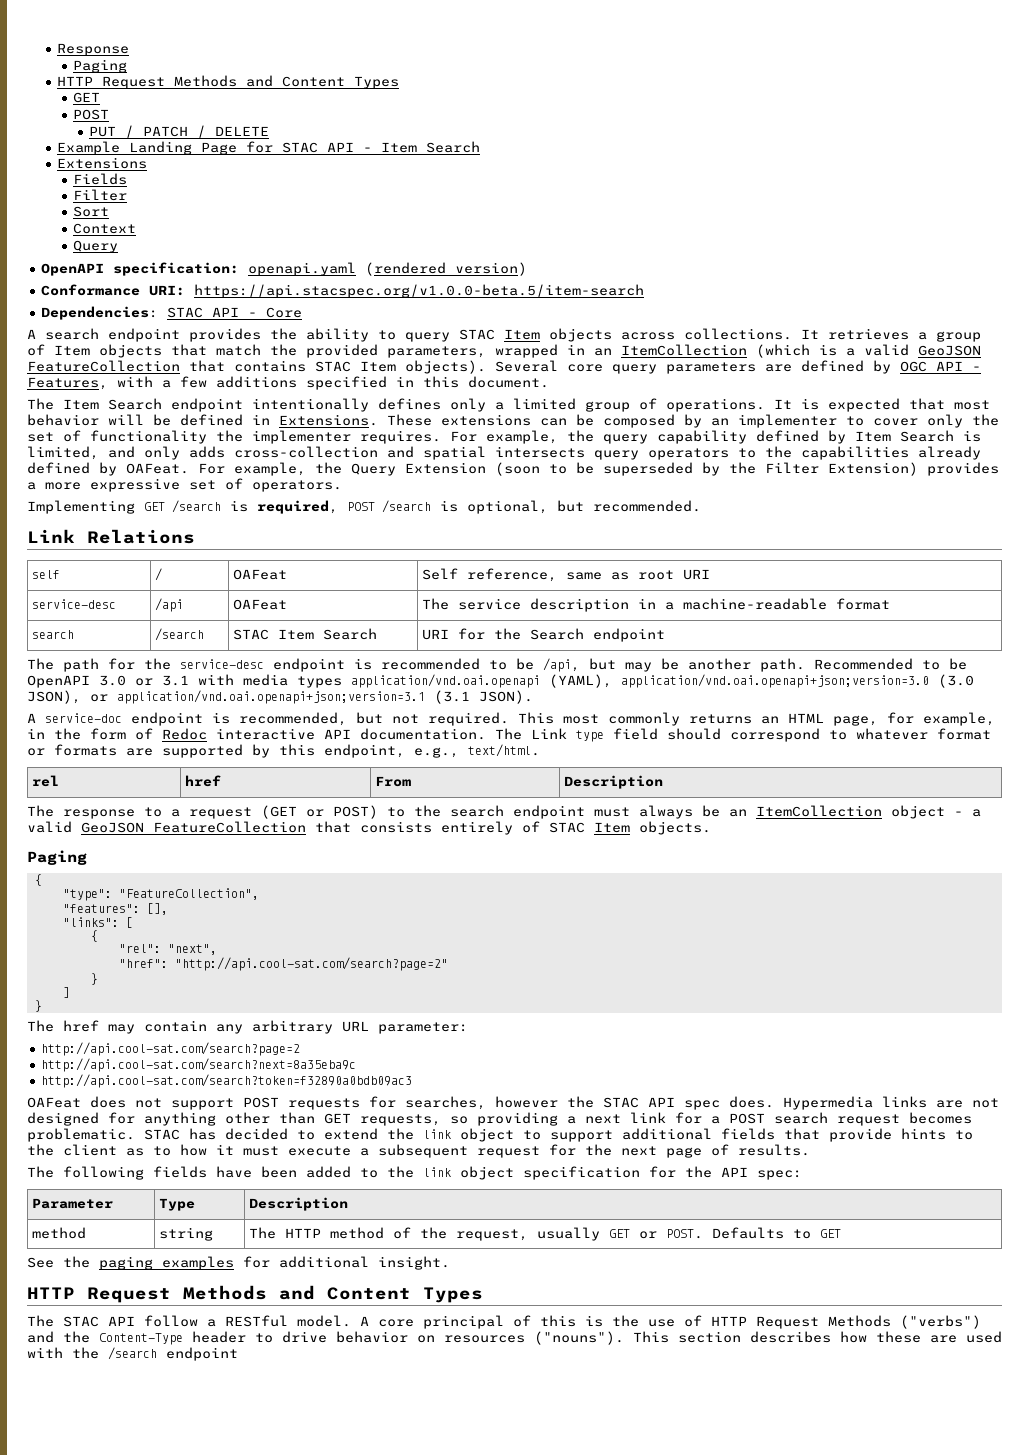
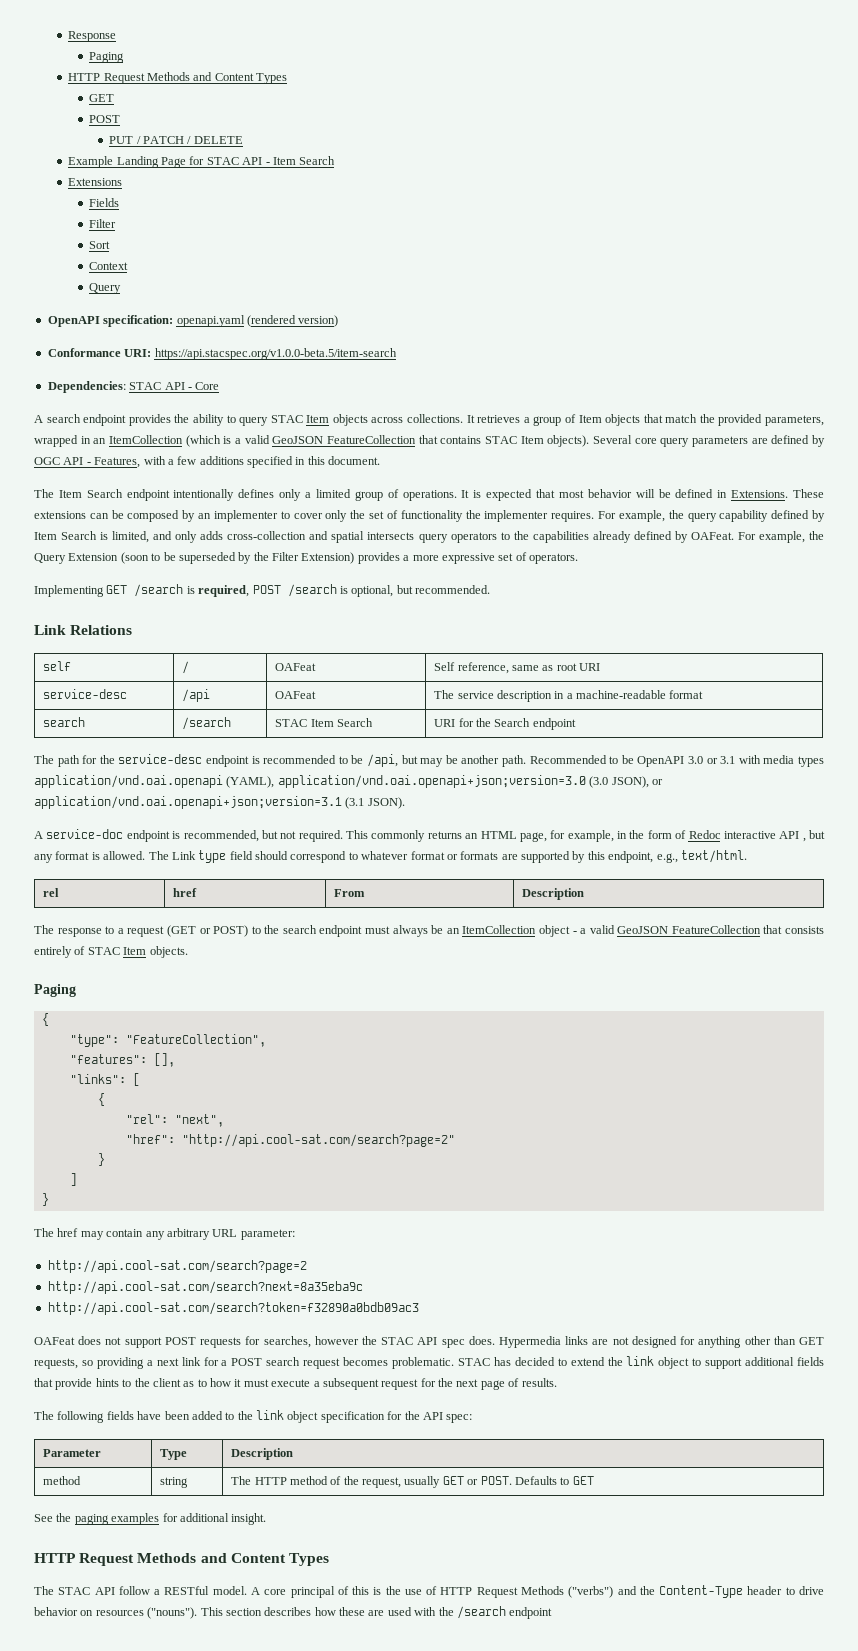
- This most commonly returns an HTML page, for example, in the form of Redoc interactive API documentation.
+ This commonly returns an HTML page, for example, in the form of Redoc interactive API , but any format is allowed.

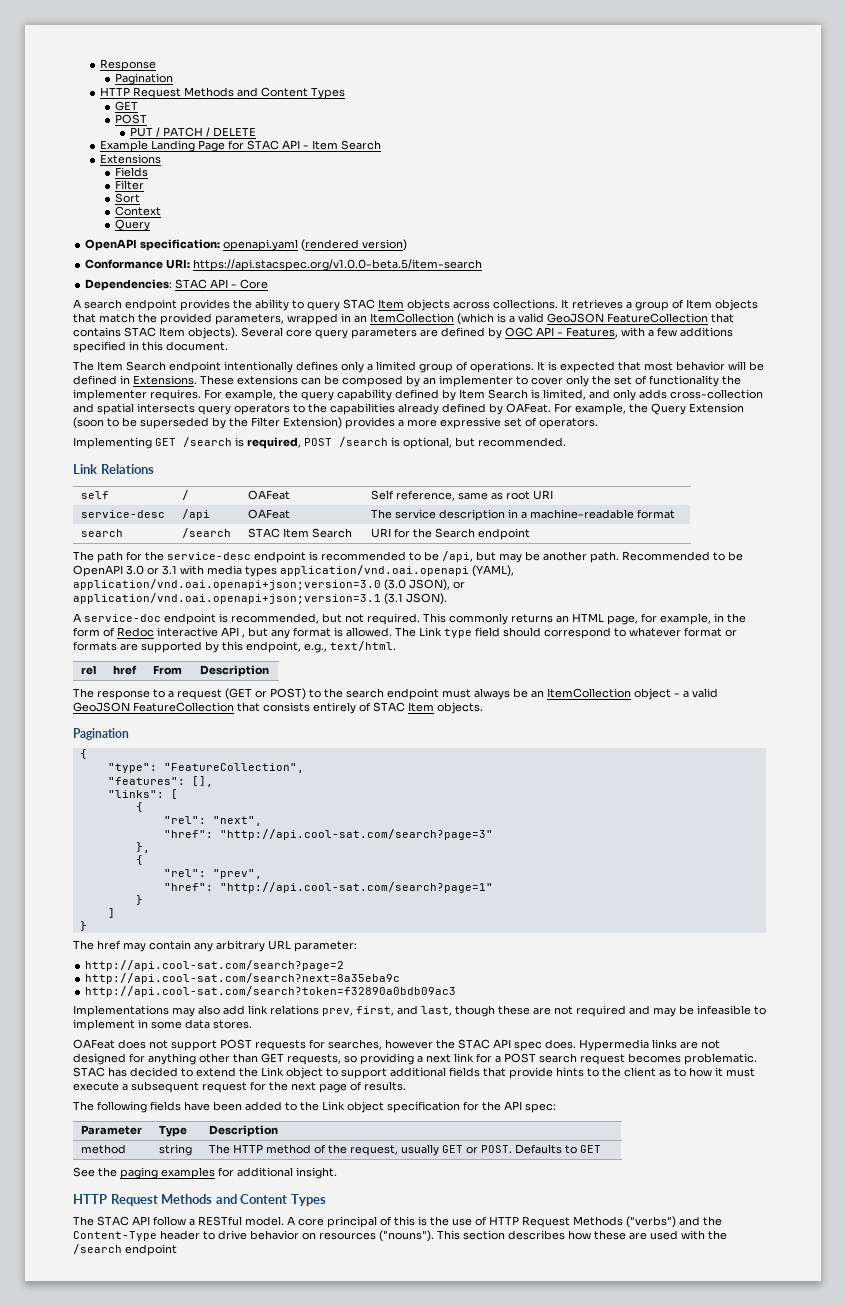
  Response
- Paging
+ Pagination
  The response to a request (GET or POST) to the search endpoint must always be an ItemCollection object - a valid GeoJSON FeatureCollection that consists entirely of STAC Item objects.
- Paging
+ Pagination
- "href": "http://api.cool-sat.com/search?page=2"
+ "href": "http://api.cool-sat.com/search?page=3"
+ },
+ {
+ "rel": "prev",
+ "href": "http://api.cool-sat.com/search?page=1"
+ Implementations may also add link relations prev, first, and last, though these are not required and may be infeasible to implement in some data stores.
- STAC has decided to extend the link object to support additional fields that provide hints to the client as to how it must execute a subsequent request for the next page of results.
+ STAC has decided to extend the Link object to support additional fields that provide hints to the client as to how it must execute a subsequent request for the next page of results.
- The following fields have been added to the link object specification for the API spec:
+ The following fields have been added to the Link object specification for the API spec:

